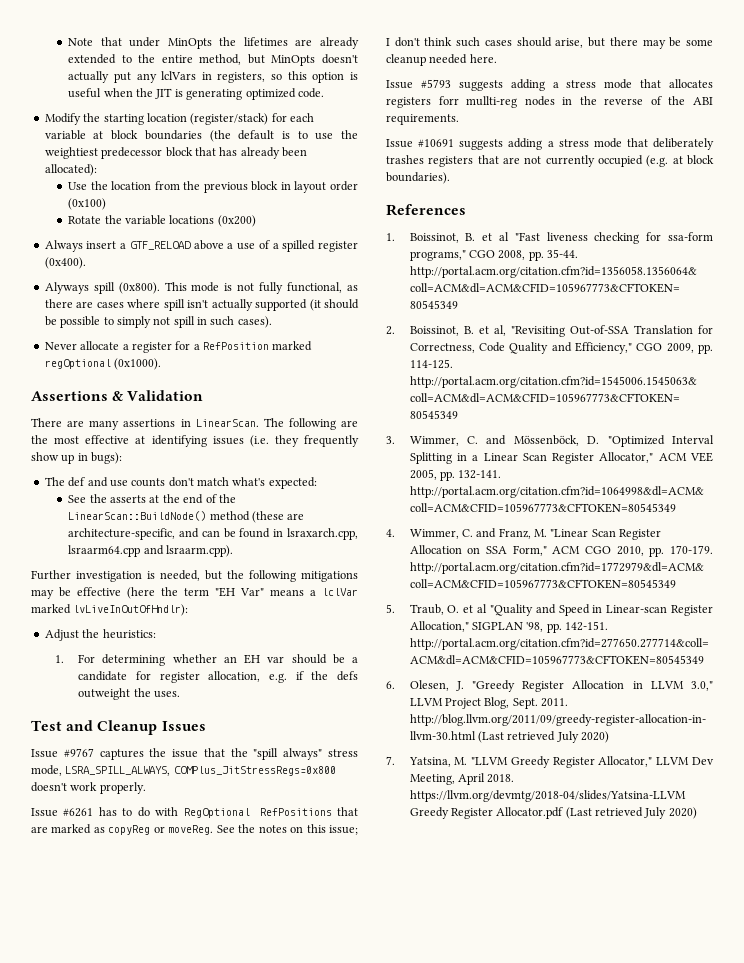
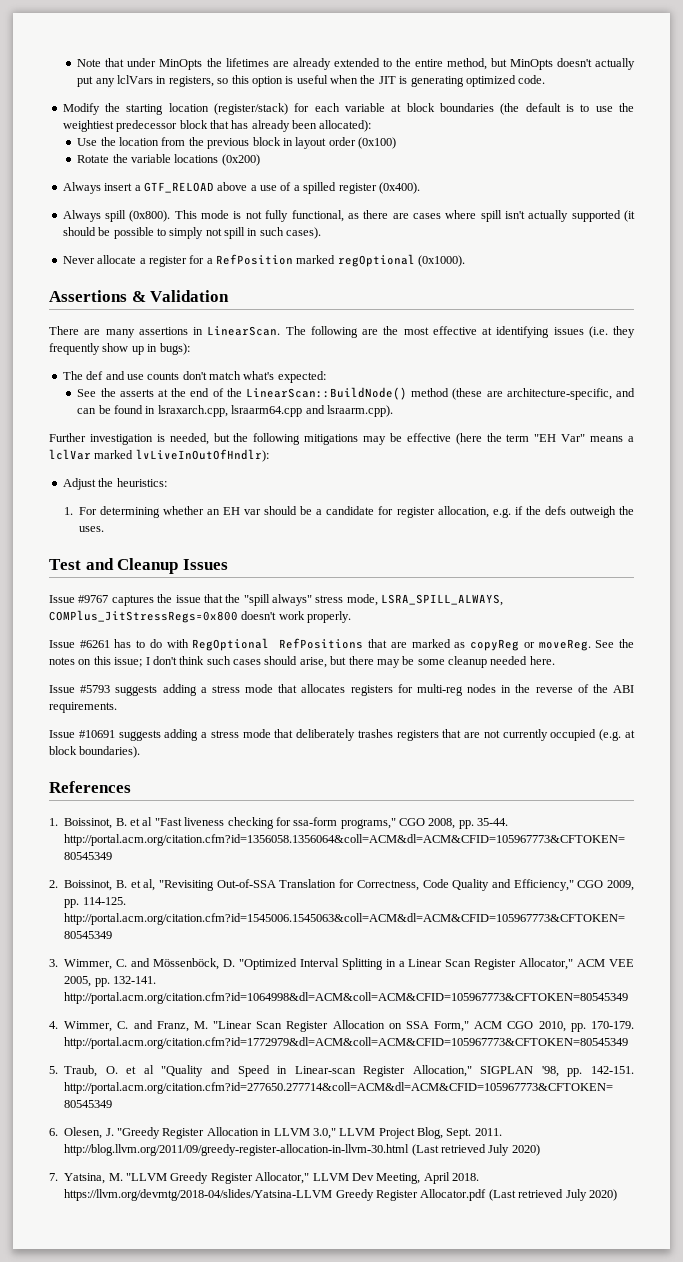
- Alyways spill (0x800).
+ Always spill (0x800).
- 1. For determining whether an EH var should be a candidate for register allocation, e.g. if the defs outweight the uses.
+ 1. For determining whether an EH var should be a candidate for register allocation, e.g. if the defs outweigh the uses.
- Issue #5793 suggests adding a stress mode that allocates registers forr mullti-reg nodes in the reverse of the ABI requirements.
+ Issue #5793 suggests adding a stress mode that allocates registers for multi-reg nodes in the reverse of the ABI requirements.

